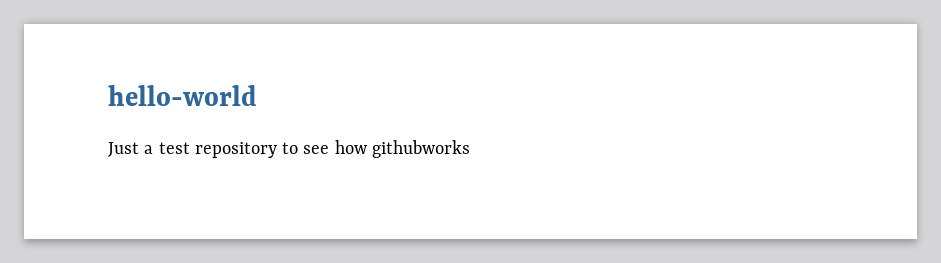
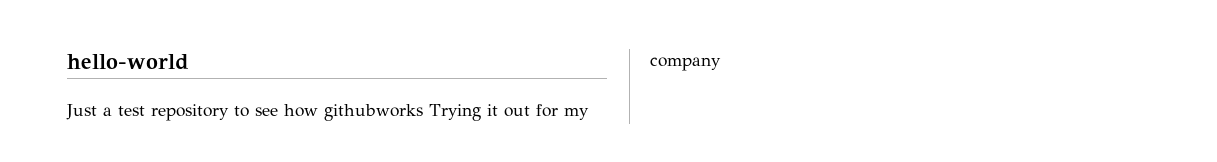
- Just a test repository to see how githubworks
+ Just a test repository to see how githubworks Trying it out for my company

